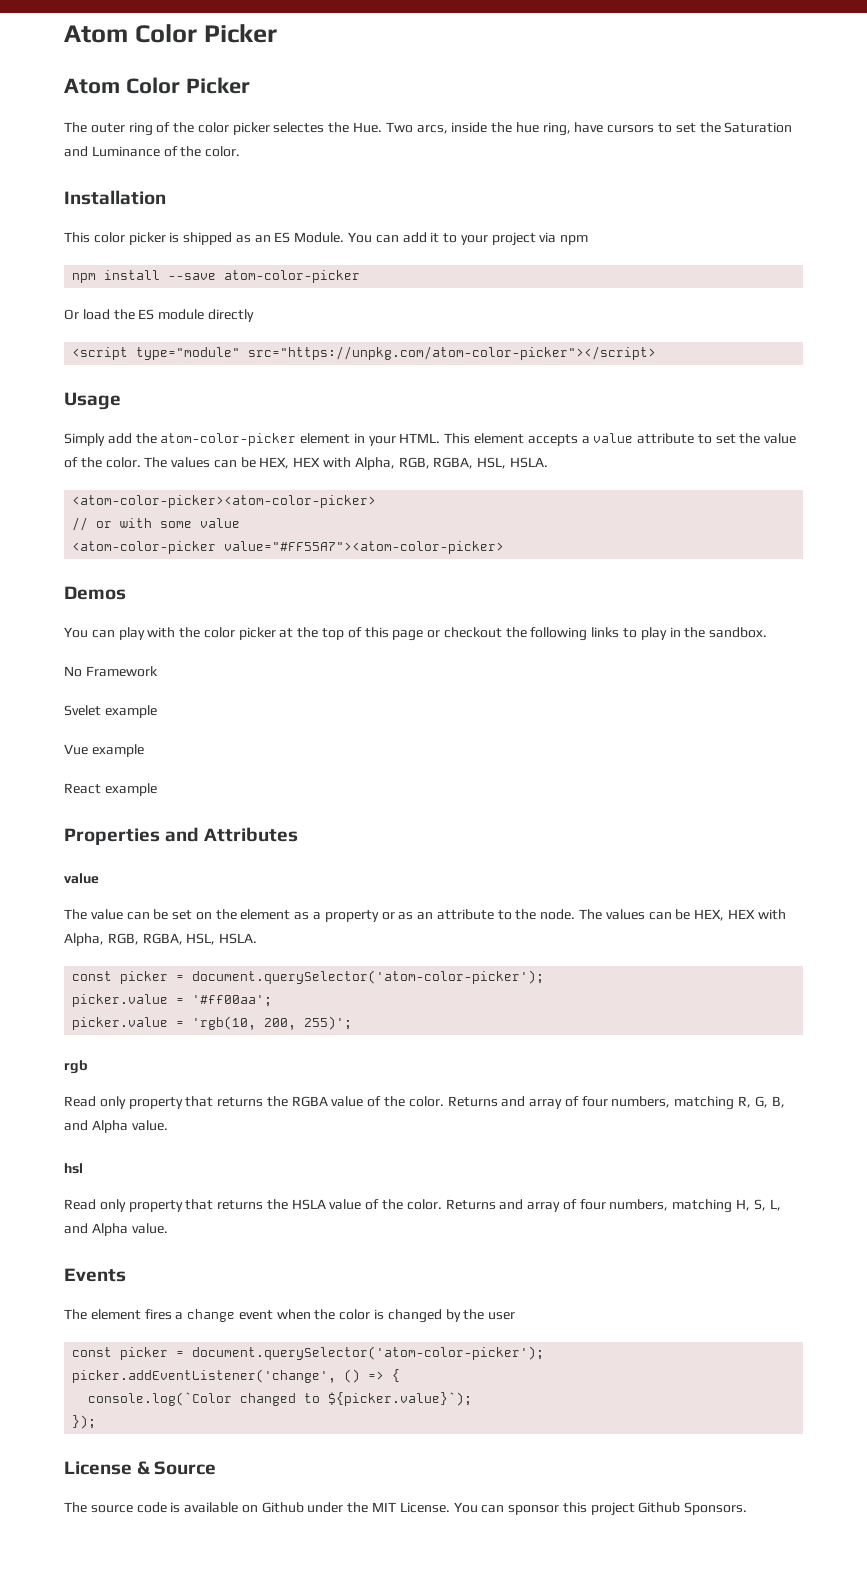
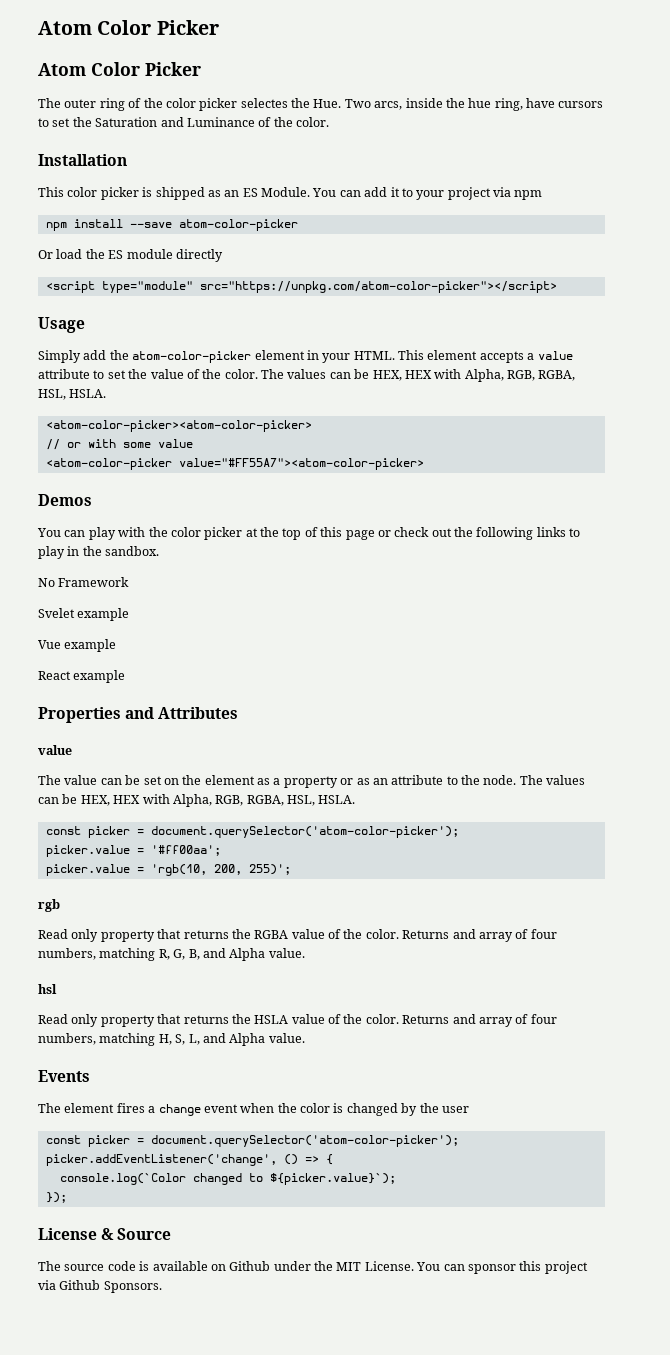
- You can play with the color picker at the top of this page or checkout the following links to play in the sandbox.
+ You can play with the color picker at the top of this page or check out the following links to play in the sandbox.
- You can sponsor this project Github Sponsors.
+ You can sponsor this project via Github Sponsors.

